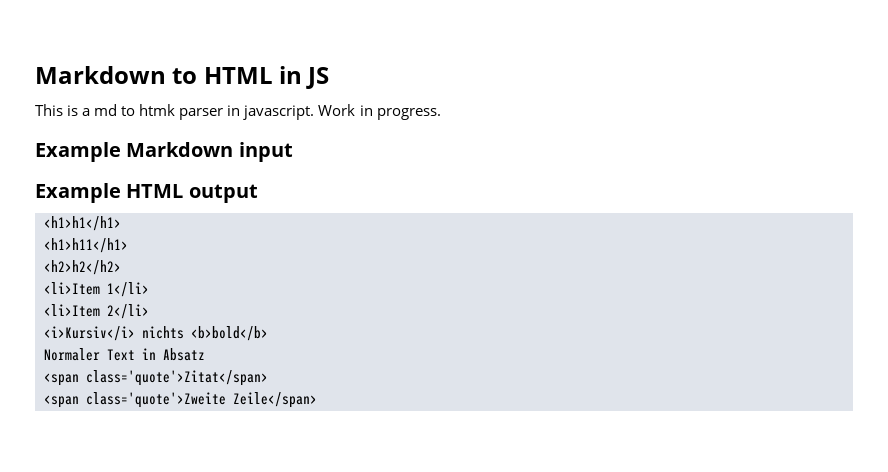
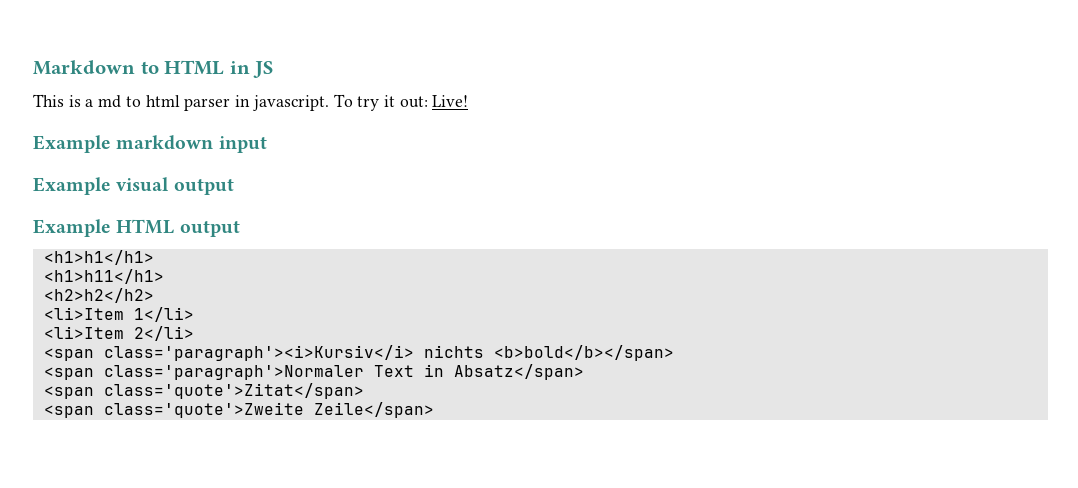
- This is a md to htmk parser in javascript.
+ This is a md to html parser in javascript.
- Work in progress.
- Example Markdown input
+ To try it out: Live!
+ Example markdown input
+ Example visual output
- <i>Kursiv</i> nichts <b>bold</b>
- Normaler Text in Absatz
+ <span class='paragraph'><i>Kursiv</i> nichts <b>bold</b></span>
+ <span class='paragraph'>Normaler Text in Absatz</span>

